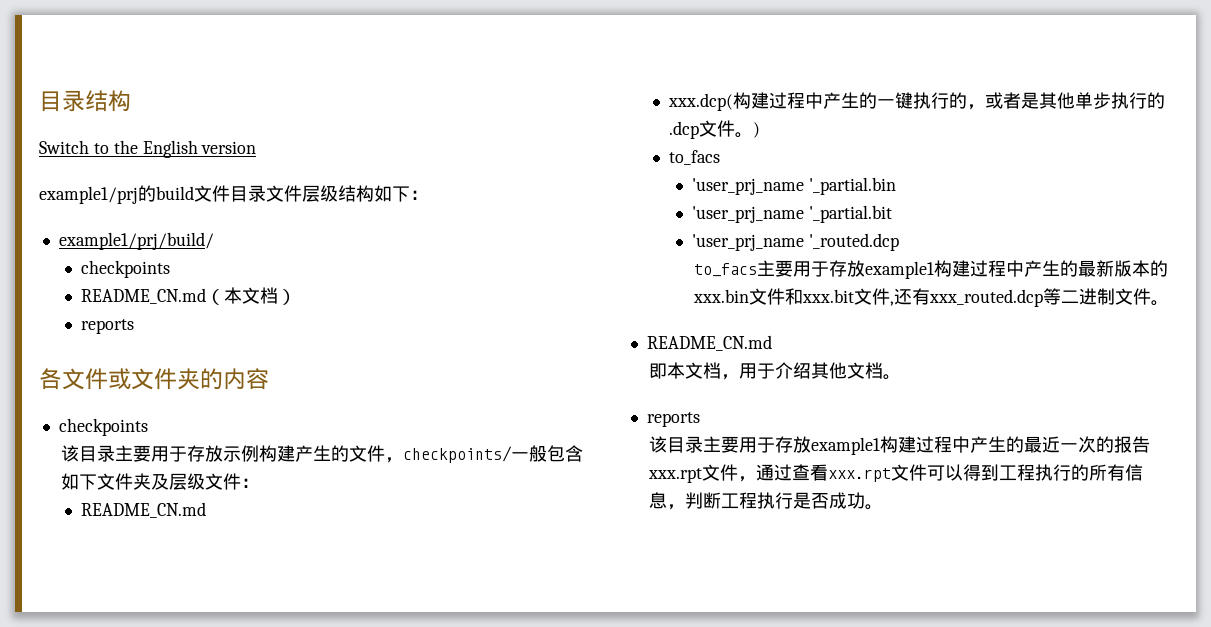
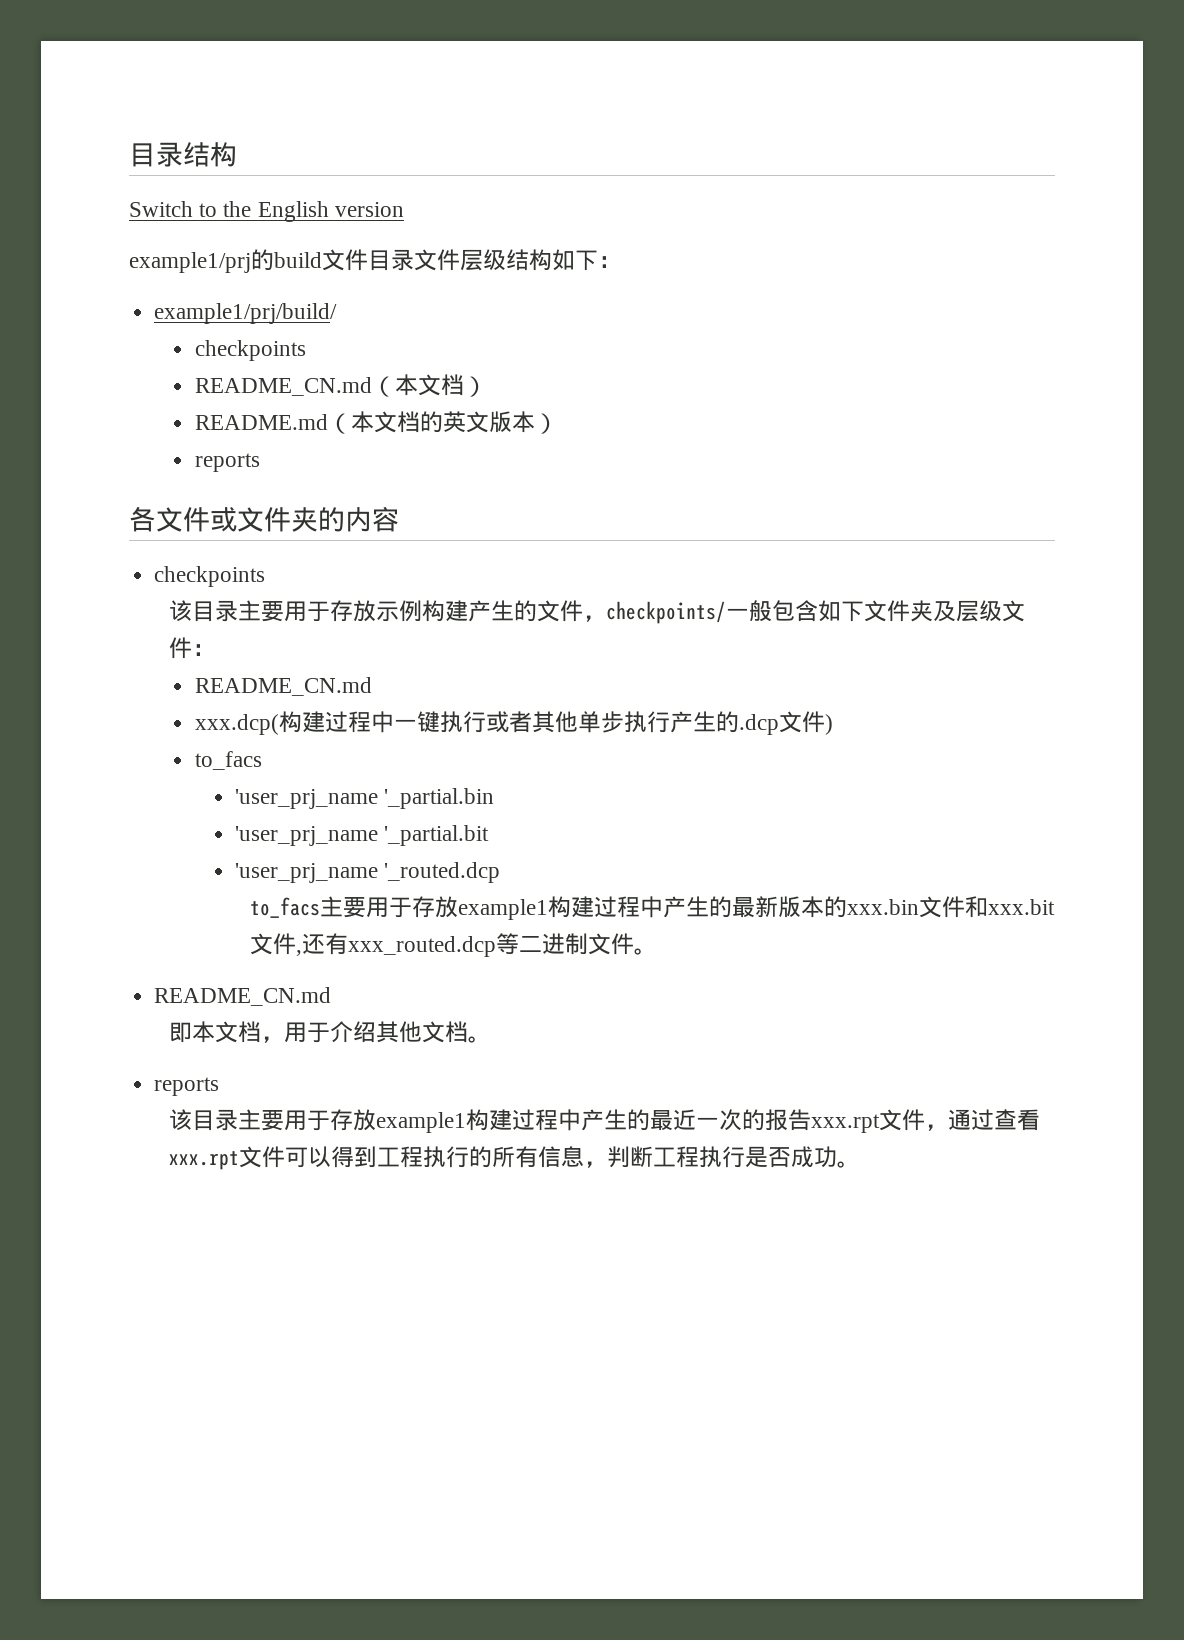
+ README.md（本文档的英文版本）
- xxx.dcp(构建过程中产生的一键执行的，或者是其他单步执行的.dcp文件。)
+ xxx.dcp(构建过程中一键执行或者其他单步执行产生的.dcp文件)

